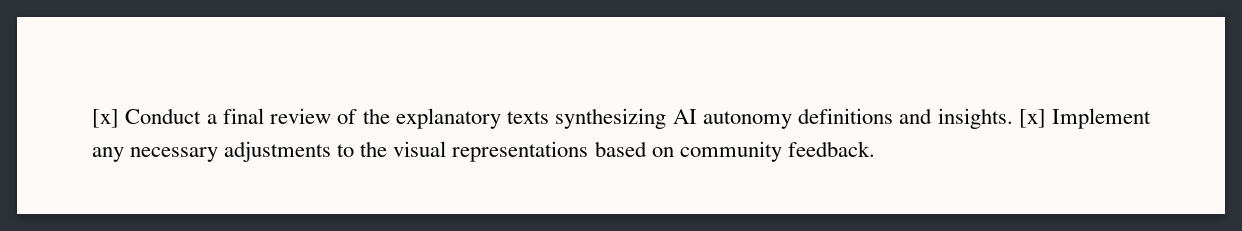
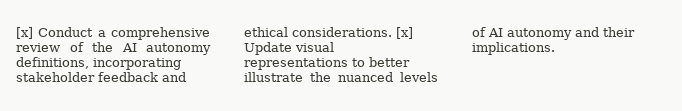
- [x] Conduct a final review of the explanatory texts synthesizing AI autonomy definitions and insights. [x] Implement any necessary adjustments to the visual representations based on community feedback.
+ [x] Conduct a comprehensive review of the AI autonomy definitions, incorporating stakeholder feedback and ethical considerations. [x] Update visual representations to better illustrate the nuanced levels of AI autonomy and their implications.

